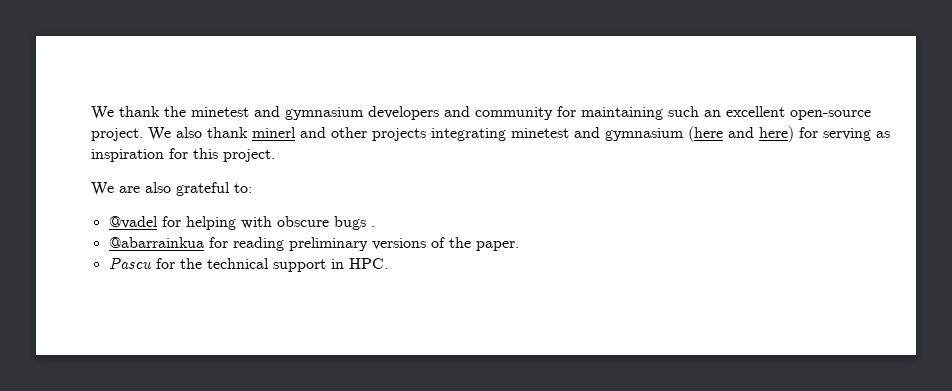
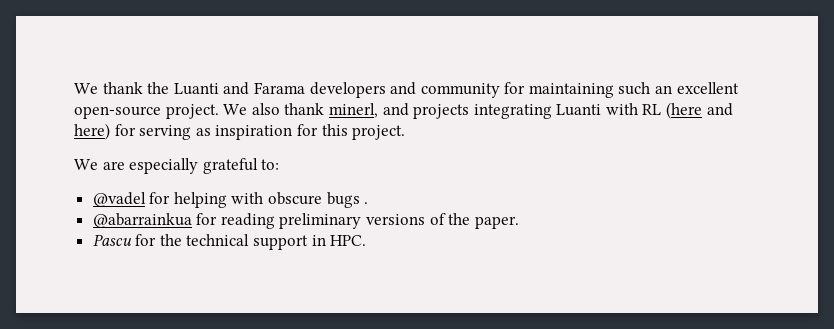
- We thank the minetest and gymnasium developers and community for maintaining such an excellent open-source project.
+ We thank the Luanti and Farama developers and community for maintaining such an excellent open-source project.
- We also thank minerl and other projects integrating minetest and gymnasium (here and here) for serving as inspiration for this project.
+ We also thank minerl, and projects integrating Luanti with RL (here and here) for serving as inspiration for this project.
- We are also grateful to:
+ We are especially grateful to:

